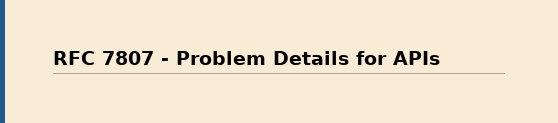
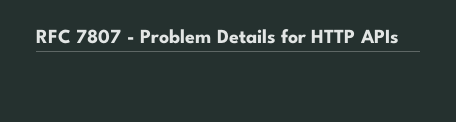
- RFC 7807 - Problem Details for APIs
+ RFC 7807 - Problem Details for HTTP APIs

